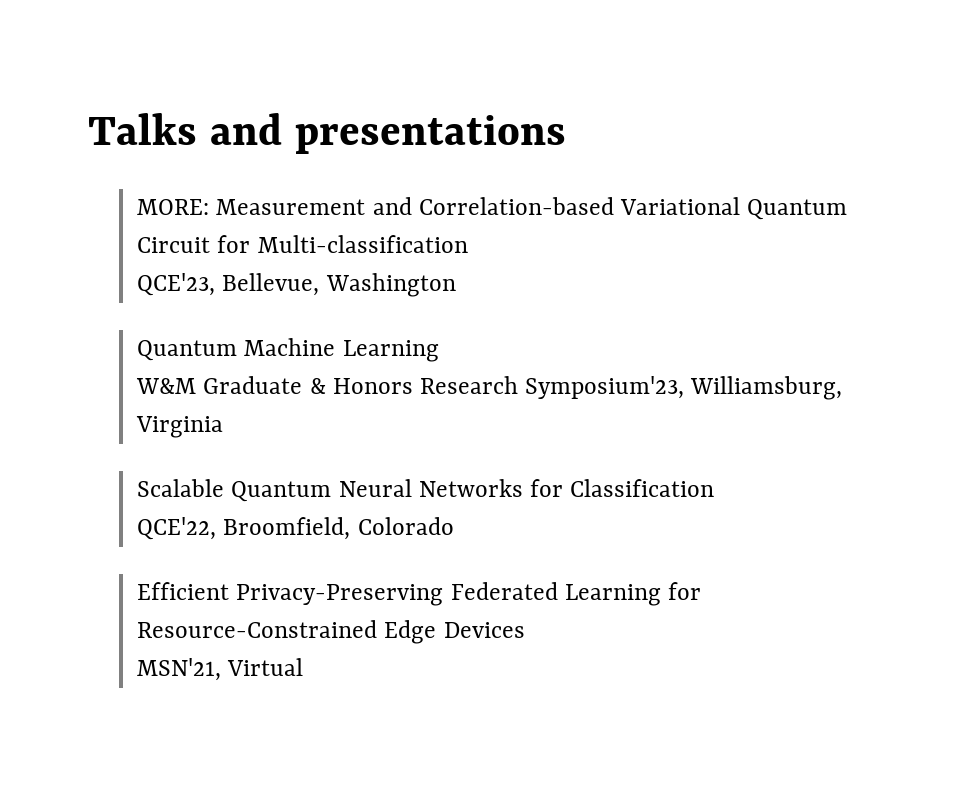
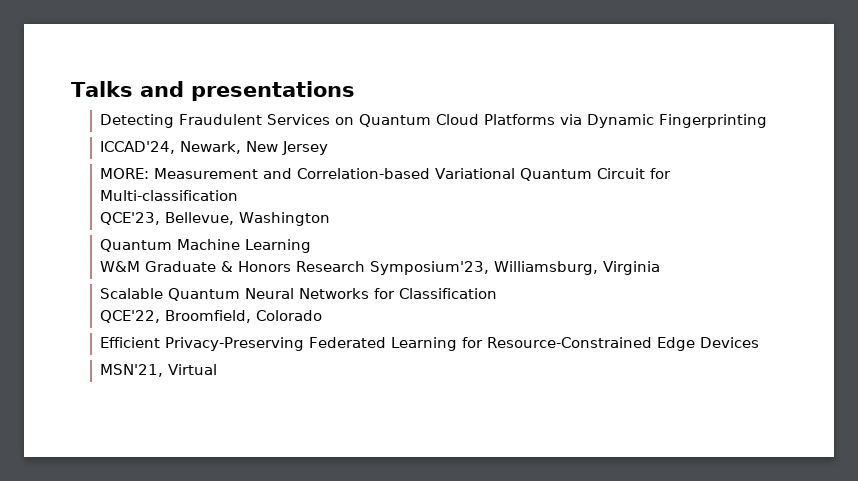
+ Detecting Fraudulent Services on Quantum Cloud Platforms via Dynamic Fingerprinting
+ ICCAD'24, Newark, New Jersey

